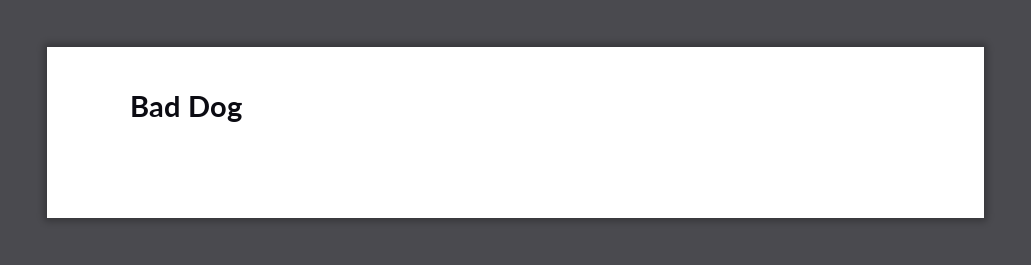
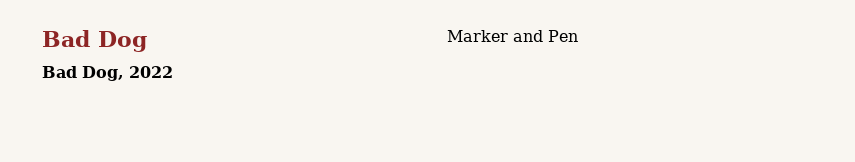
+ Bad Dog, 2022
+ Marker and Pen

